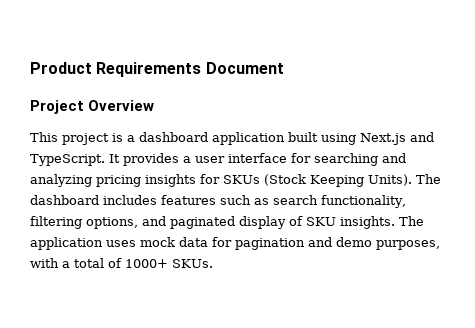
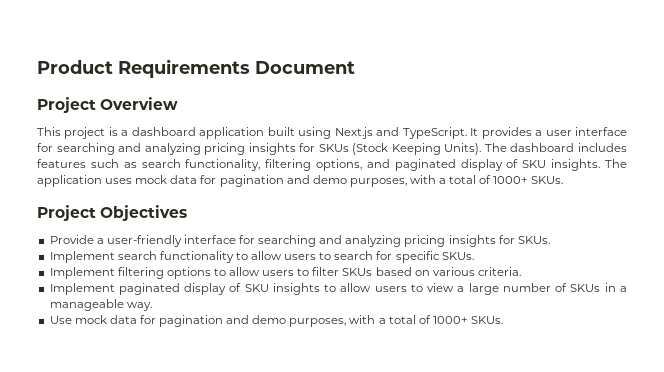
+ Project Objectives
+ Provide a user-friendly interface for searching and analyzing pricing insights for SKUs.
+ Implement search functionality to allow users to search for specific SKUs.
+ Implement filtering options to allow users to filter SKUs based on various criteria.
+ Implement paginated display of SKU insights to allow users to view a large number of SKUs in a manageable way.
+ Use mock data for pagination and demo purposes, with a total of 1000+ SKUs.

